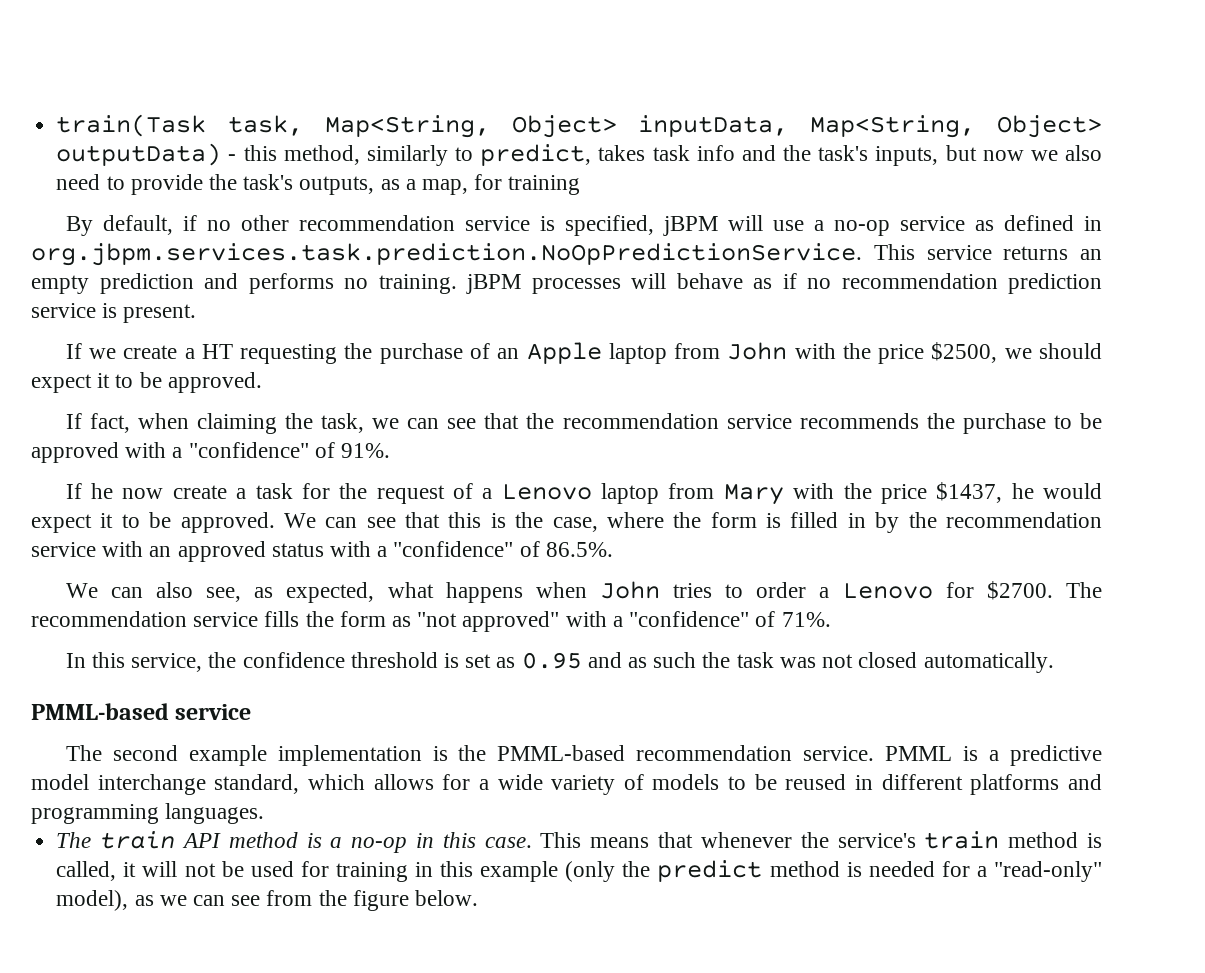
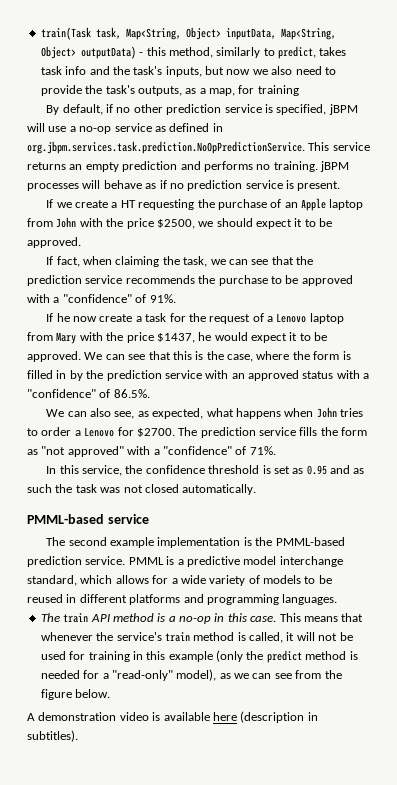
- By default, if no other recommendation service is specified, jBPM will use a no-op service as defined in org.jbpm.services.task.prediction.NoOpPredictionService. This service returns an empty prediction and performs no training. jBPM processes will behave as if no recommendation prediction service is present.
+ By default, if no other prediction service is specified, jBPM will use a no-op service as defined in org.jbpm.services.task.prediction.NoOpPredictionService. This service returns an empty prediction and performs no training. jBPM processes will behave as if no prediction service is present.
- If fact, when claiming the task, we can see that the recommendation service recommends the purchase to be approved with a "confidence" of 91%.
+ If fact, when claiming the task, we can see that the prediction service recommends the purchase to be approved with a "confidence" of 91%.
- We can see that this is the case, where the form is filled in by the recommendation service with an approved status with a "confidence" of 86.5%.
+ We can see that this is the case, where the form is filled in by the prediction service with an approved status with a "confidence" of 86.5%.
- The recommendation service fills the form as "not approved" with a "confidence" of 71%.
+ The prediction service fills the form as "not approved" with a "confidence" of 71%.
- The second example implementation is the PMML-based recommendation service.
+ The second example implementation is the PMML-based prediction service.
+ A demonstration video is available here (description in subtitles).

